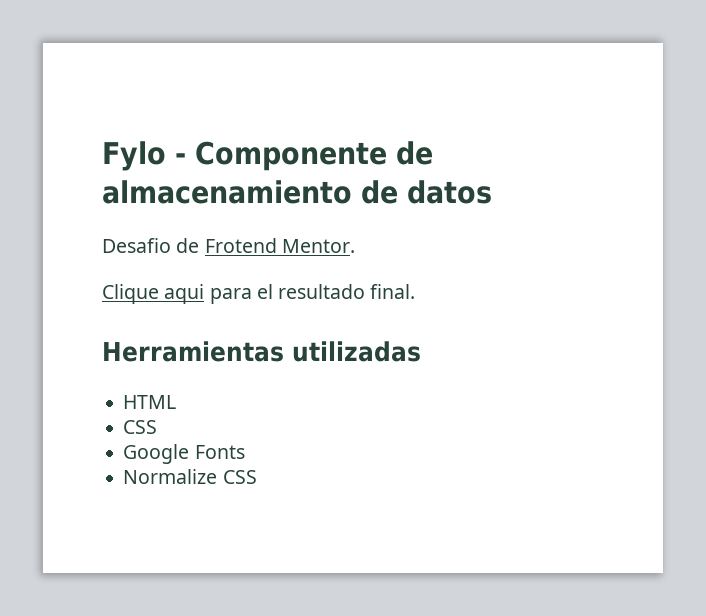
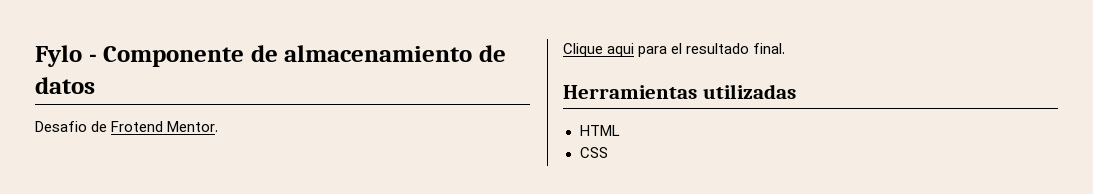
- Google Fonts
- Normalize CSS

